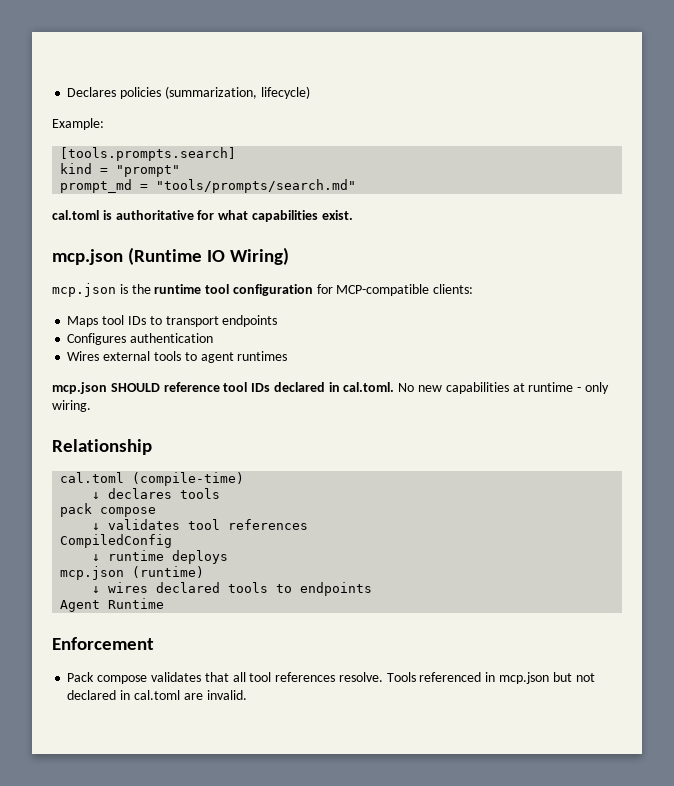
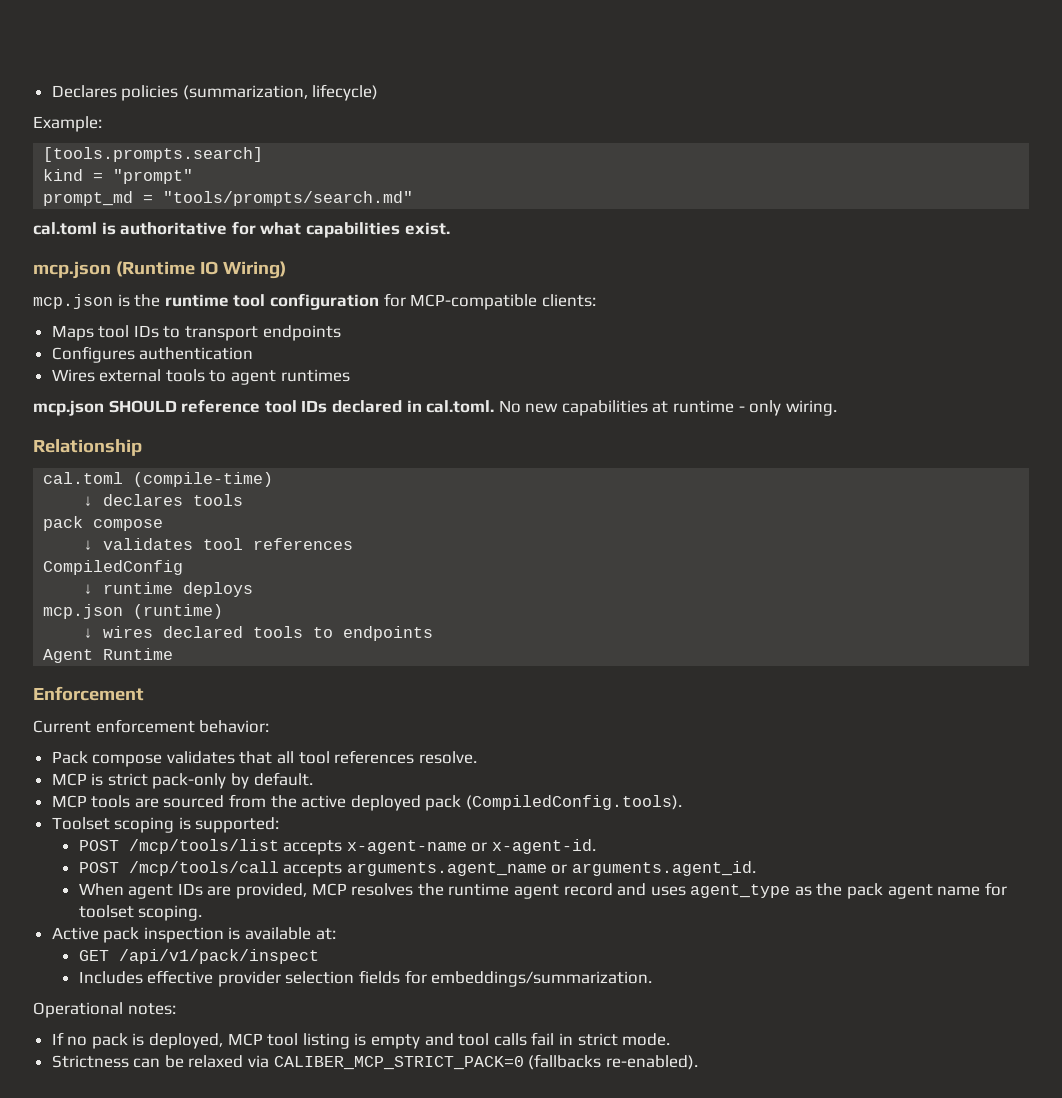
+ Current enforcement behavior:
- Pack compose validates that all tool references resolve. Tools referenced in mcp.json but not declared in cal.toml are invalid.
+ Pack compose validates that all tool references resolve.
+ MCP is strict pack-only by default.
+ MCP tools are sourced from the active deployed pack (CompiledConfig.tools).
+ Toolset scoping is supported:
+ POST /mcp/tools/list accepts x-agent-name or x-agent-id.
+ POST /mcp/tools/call accepts arguments.agent_name or arguments.agent_id.
+ When agent IDs are provided, MCP resolves the runtime agent record and uses agent_type as the pack agent name for toolset scoping.
+ Active pack inspection is available at:
+ GET /api/v1/pack/inspect
+ Includes effective provider selection fields for embeddings/summarization.
+ Operational notes:
+ If no pack is deployed, MCP tool listing is empty and tool calls fail in strict mode.
+ Strictness can be relaxed via CALIBER_MCP_STRICT_PACK=0 (fallbacks re-enabled).

